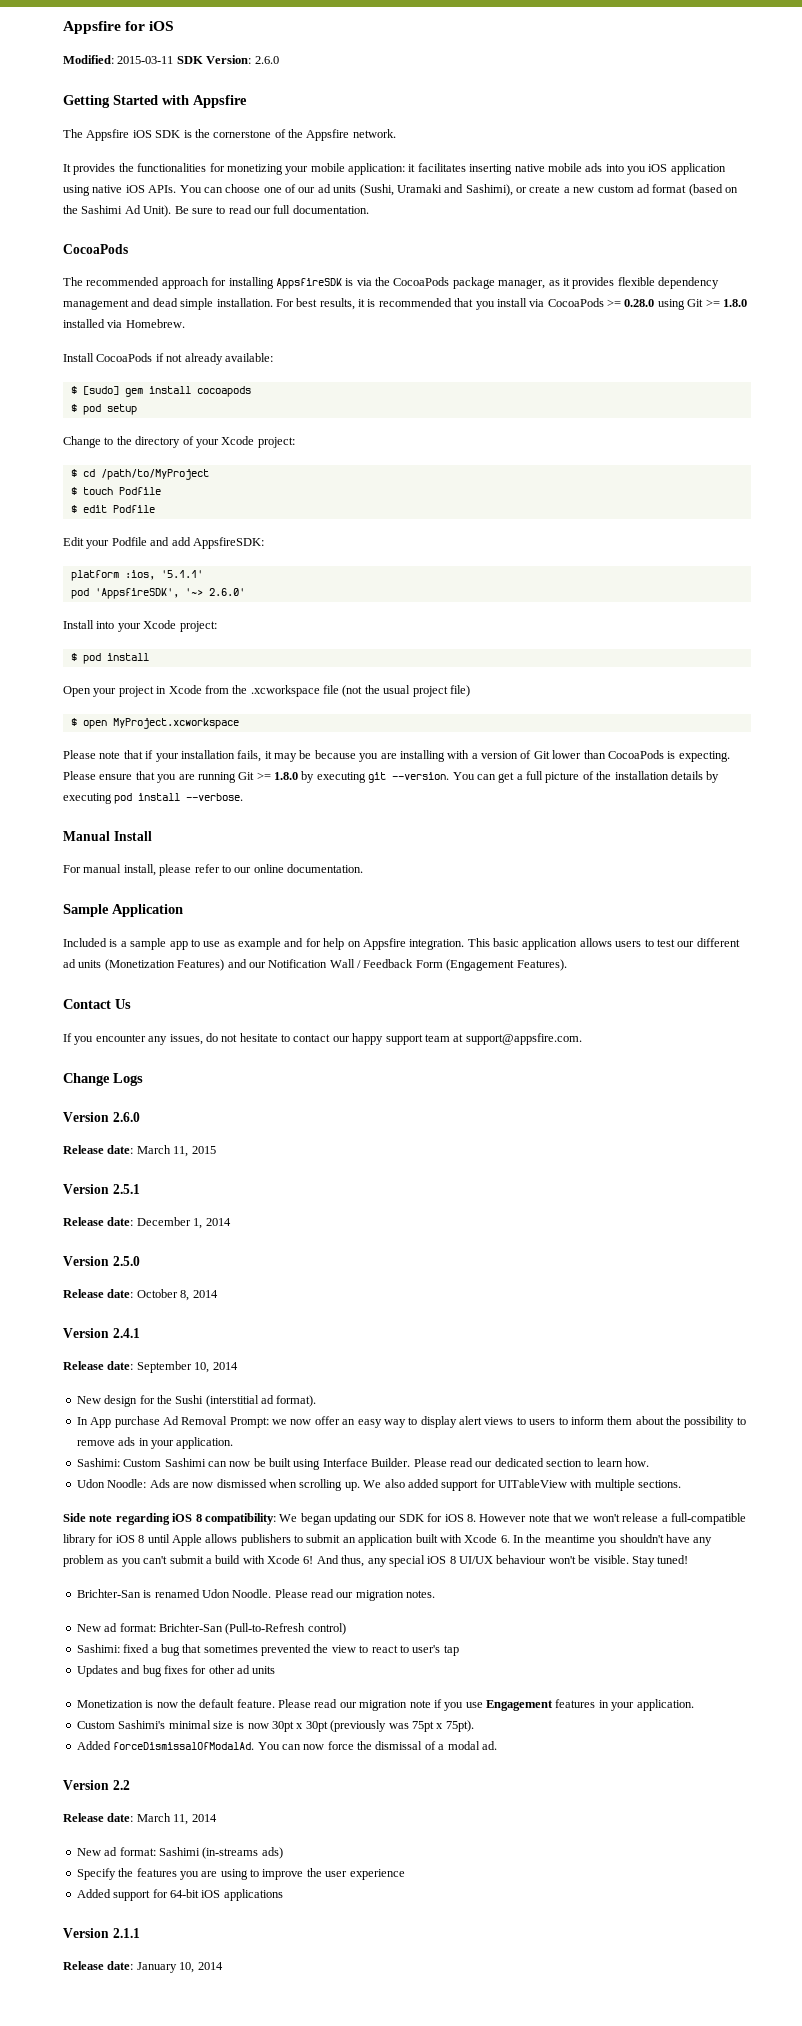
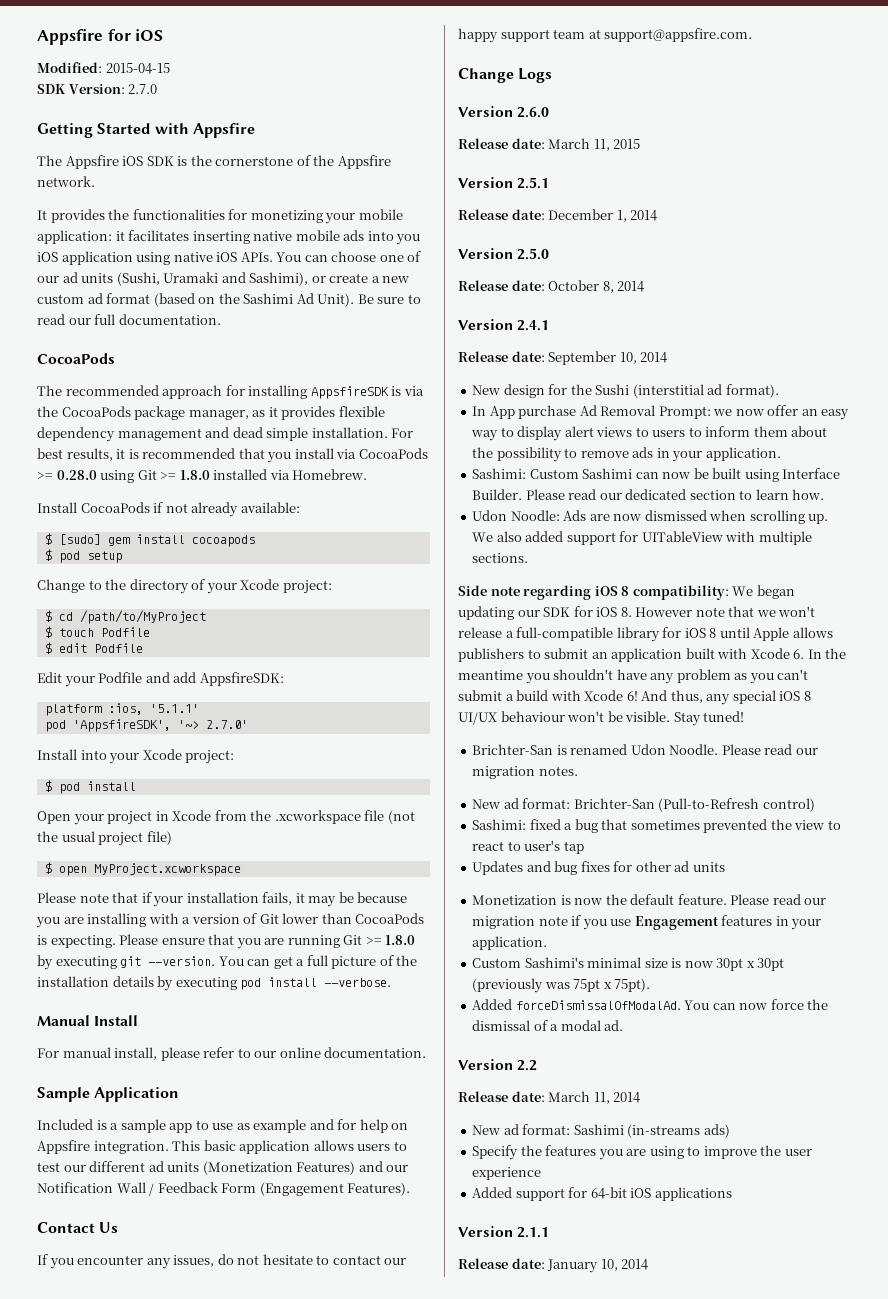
- Modified: 2015-03-11 SDK Version: 2.6.0
+ Modified: 2015-04-15
+ SDK Version: 2.7.0
- pod 'AppsfireSDK', '~> 2.6.0'
+ pod 'AppsfireSDK', '~> 2.7.0'

